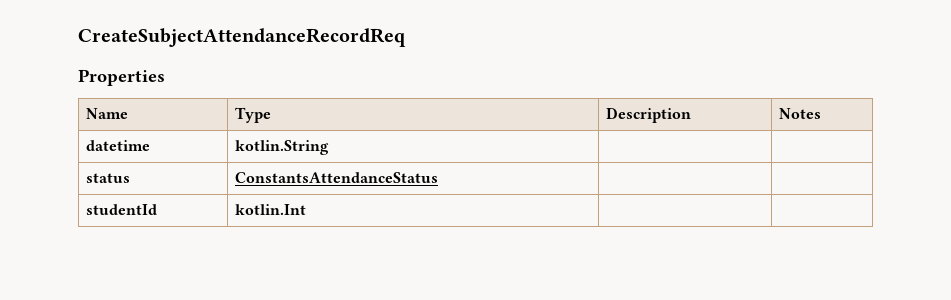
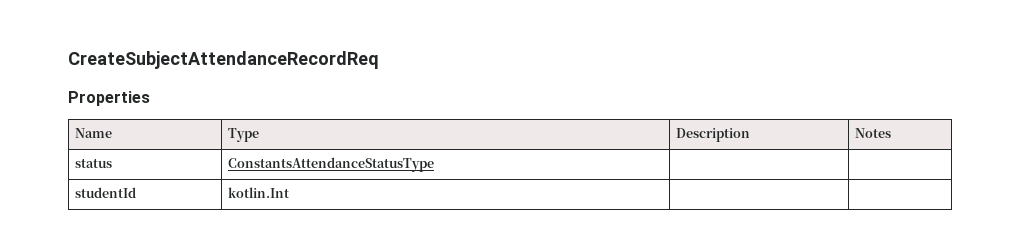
- datetime | kotlin.String | |
- status | ConstantsAttendanceStatus | |
+ status | ConstantsAttendanceStatusType | |

